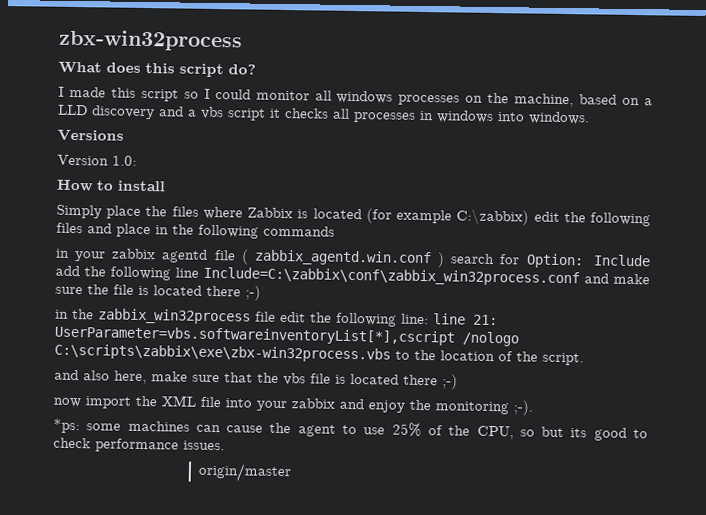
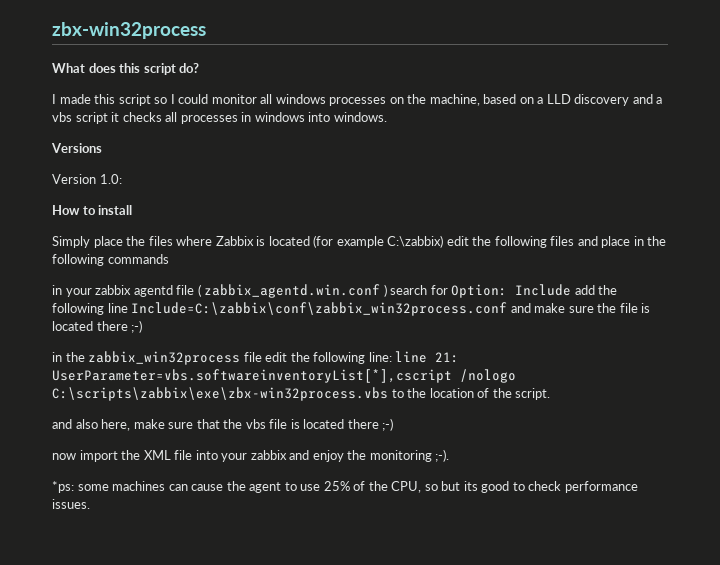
- origin/master

